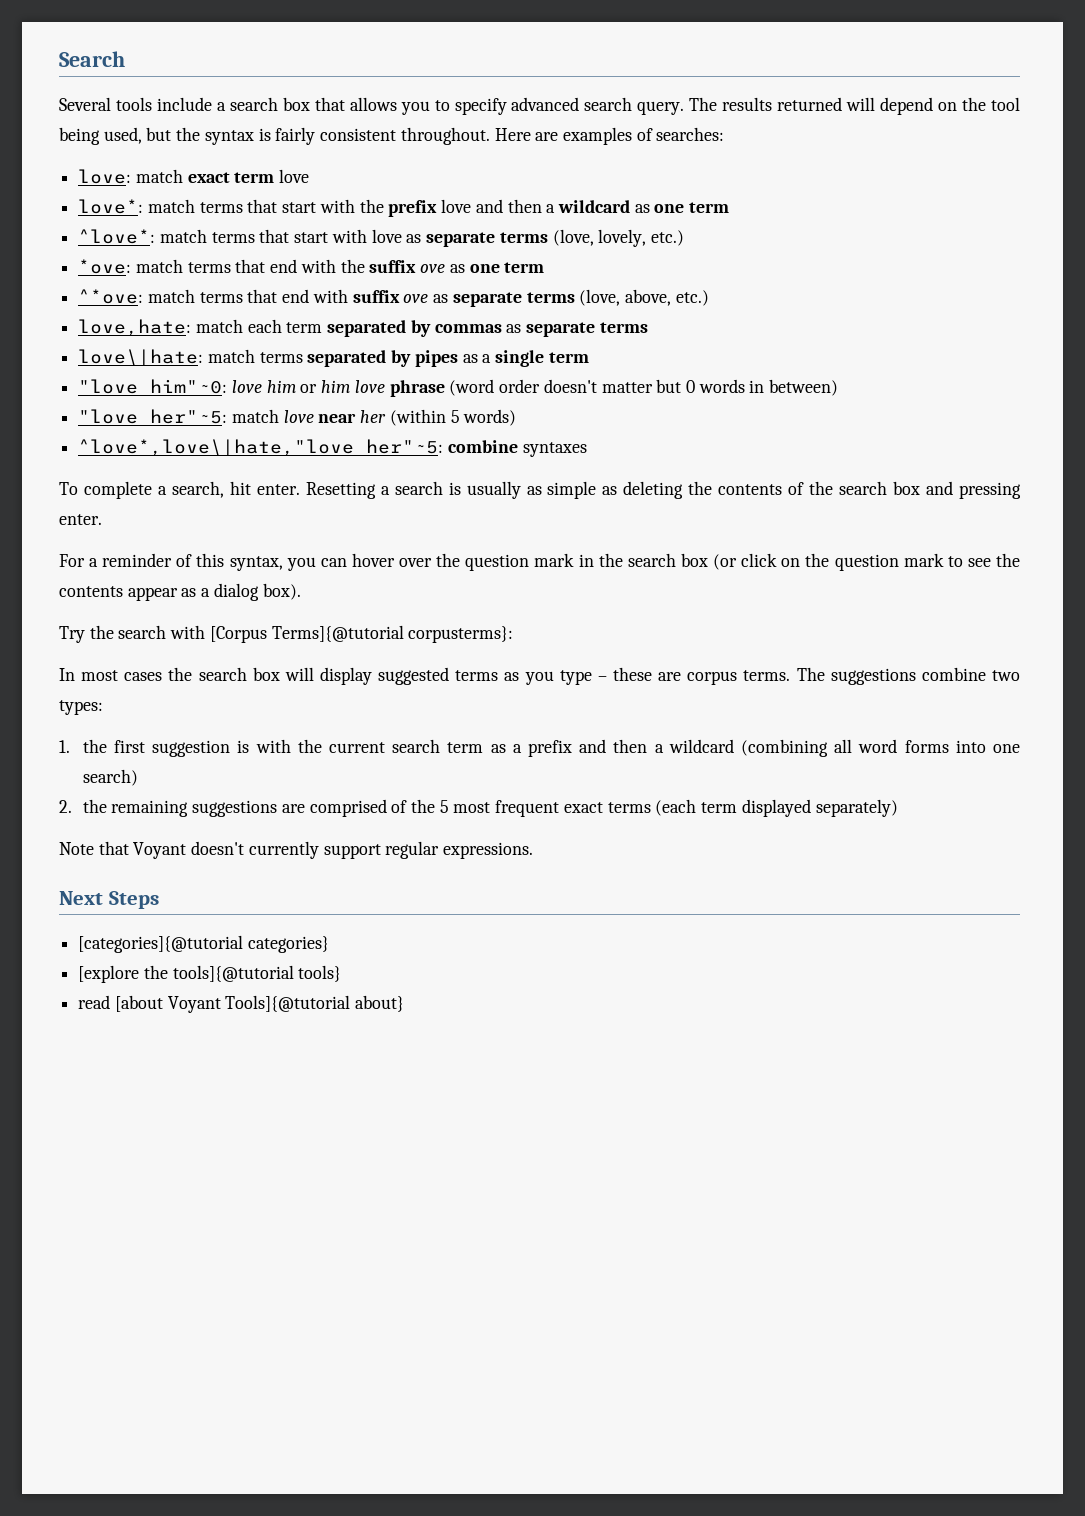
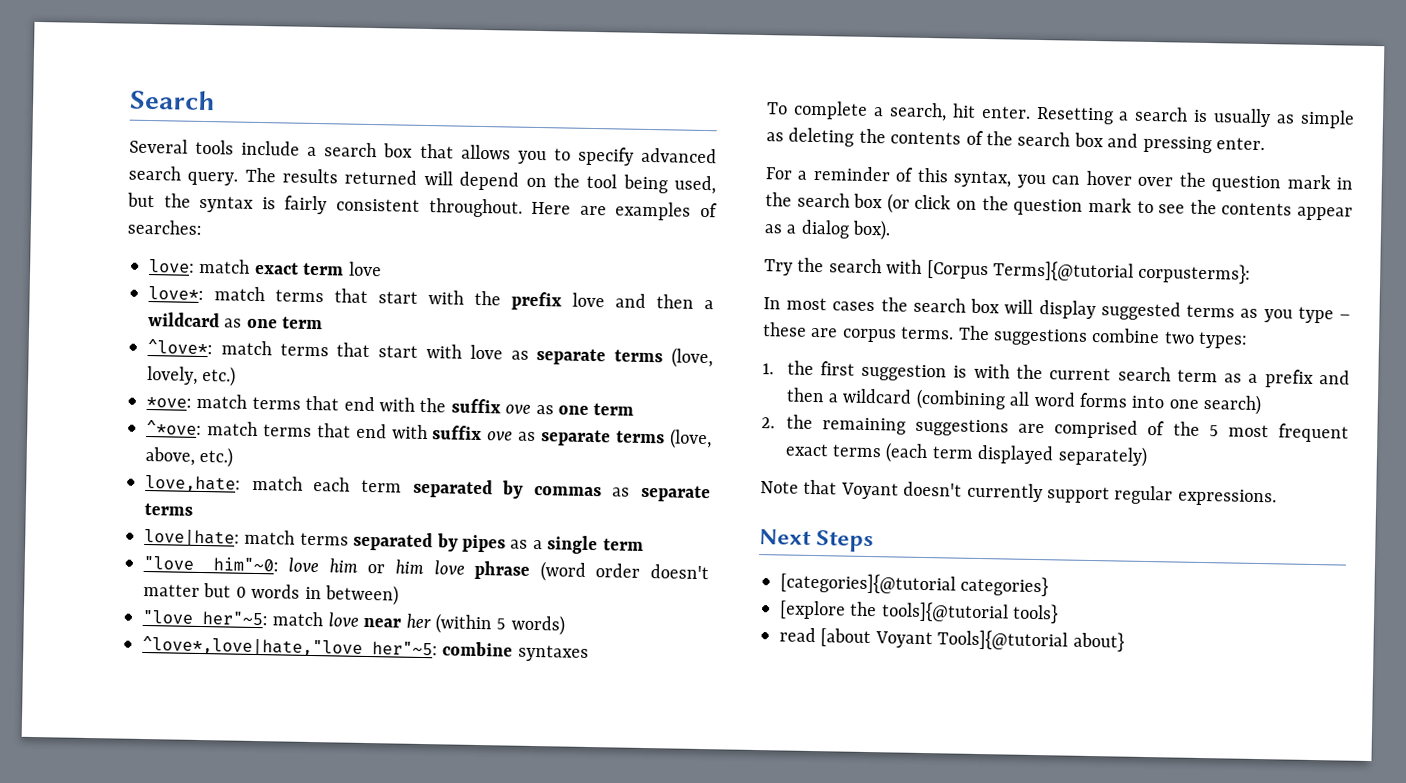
- love\|hate: match terms separated by pipes as a single term
+ love|hate: match terms separated by pipes as a single term
- ^love*,love\|hate,"love her"~5: combine syntaxes
+ ^love*,love|hate,"love her"~5: combine syntaxes

